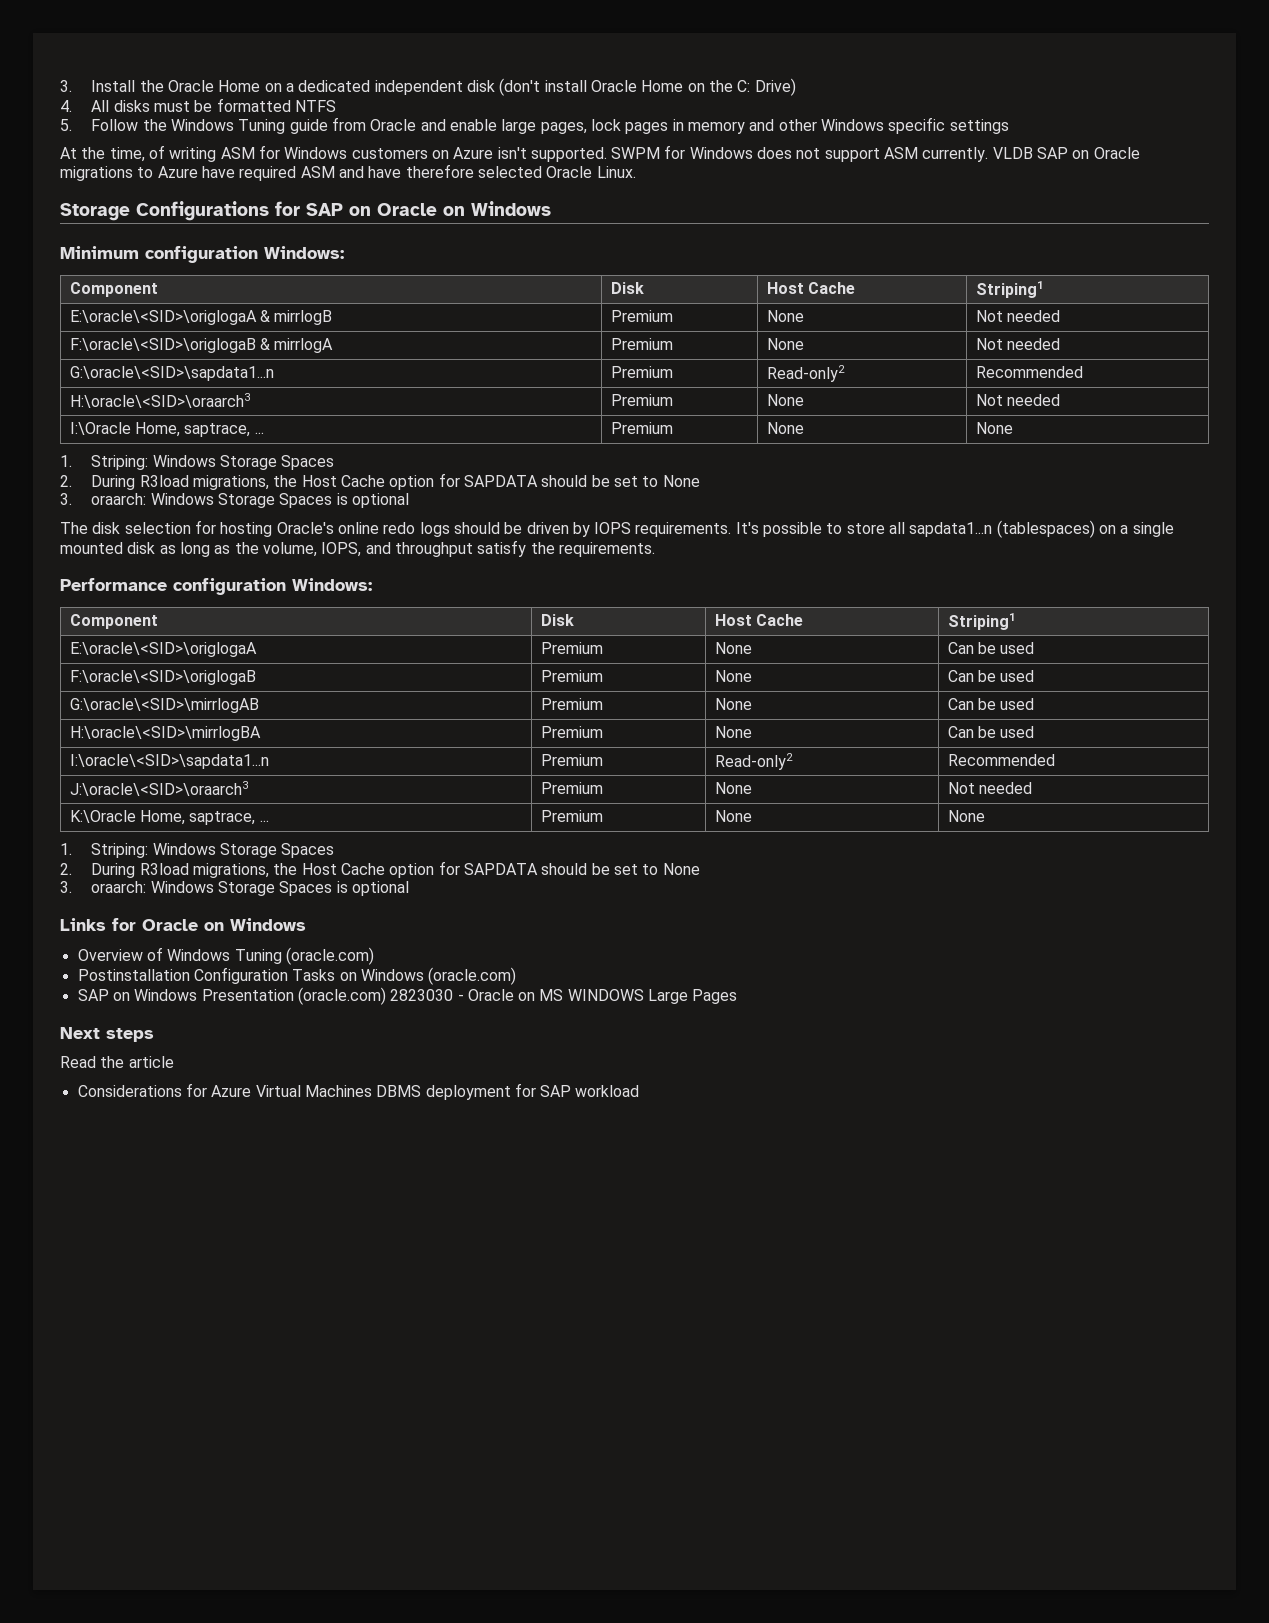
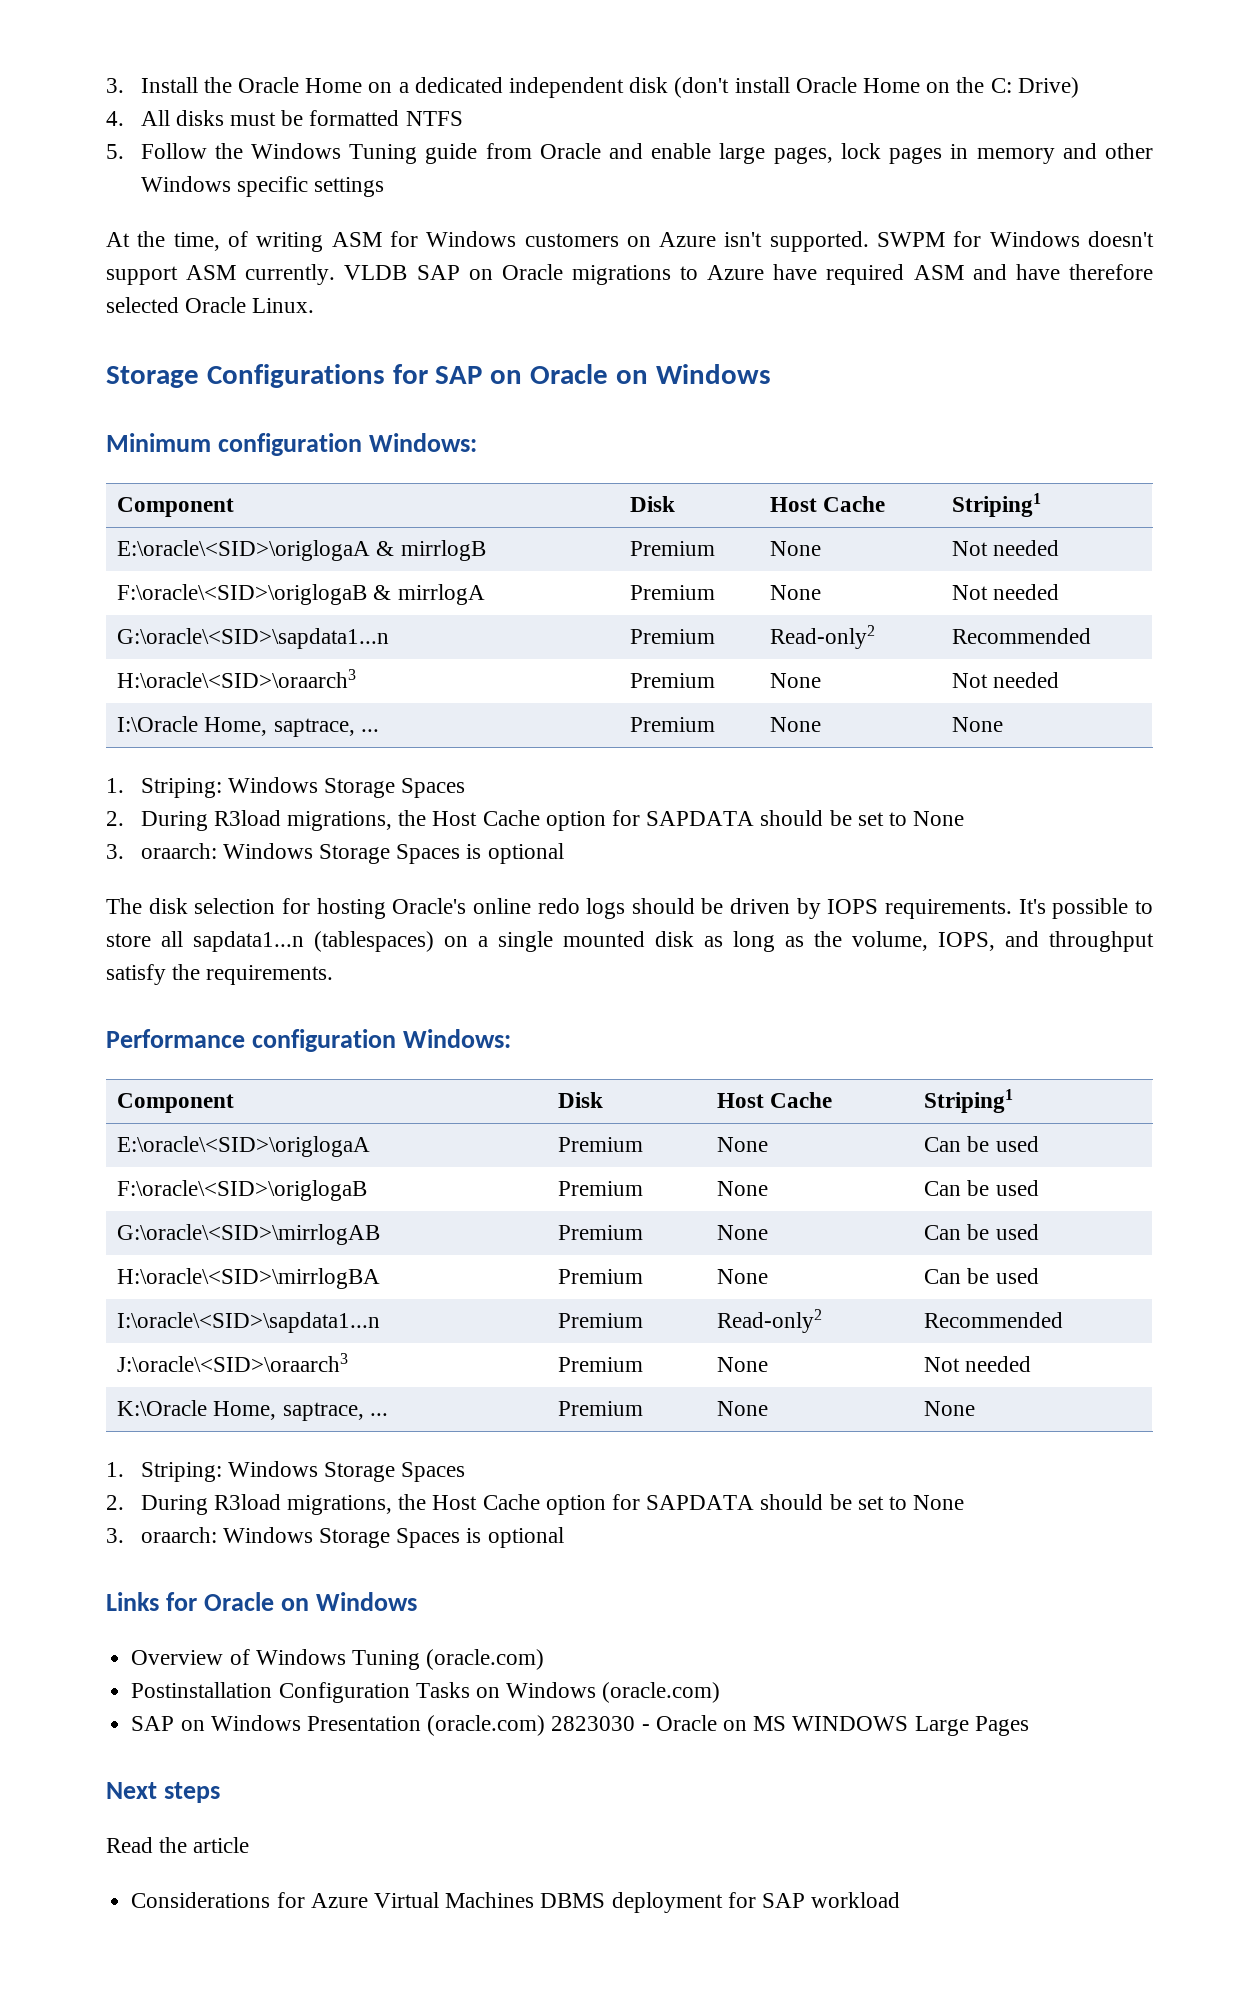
- SWPM for Windows does not support ASM currently.
+ SWPM for Windows doesn't support ASM currently.

